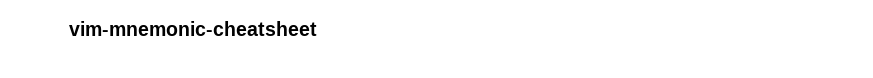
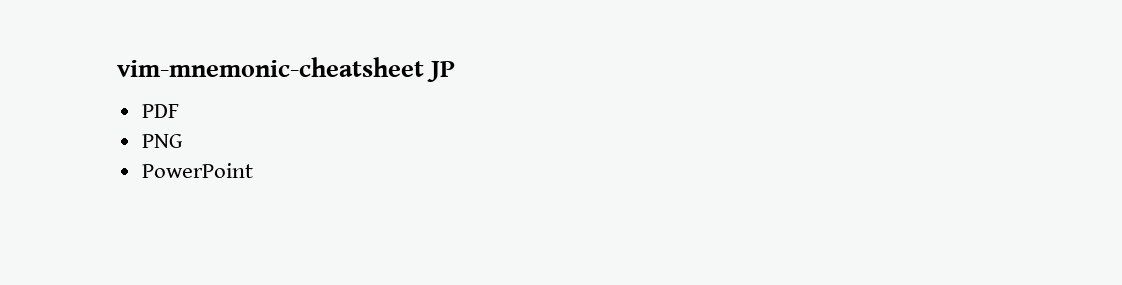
- vim-mnemonic-cheatsheet
+ vim-mnemonic-cheatsheet JP
+ PDF
+ PNG
+ PowerPoint

